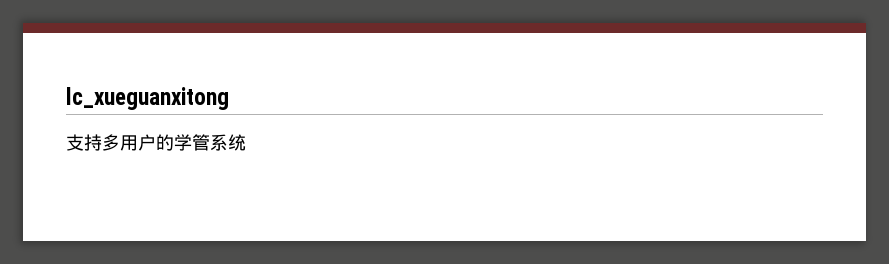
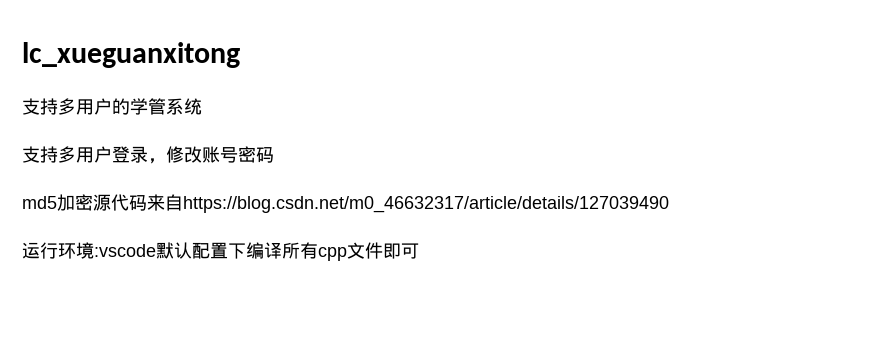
+ 支持多用户登录，修改账号密码
+ md5加密源代码来自https://blog.csdn.net/m0_46632317/article/details/127039490
+ 运行环境:vscode默认配置下编译所有cpp文件即可

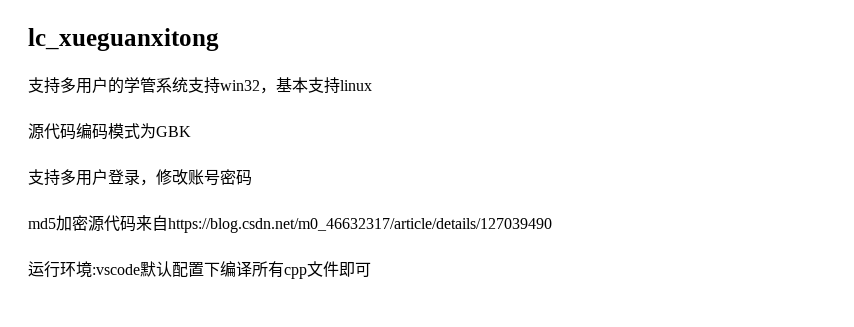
- 支持多用户的学管系统
+ 支持多用户的学管系统支持win32，基本支持linux
+ 源代码编码模式为GBK

